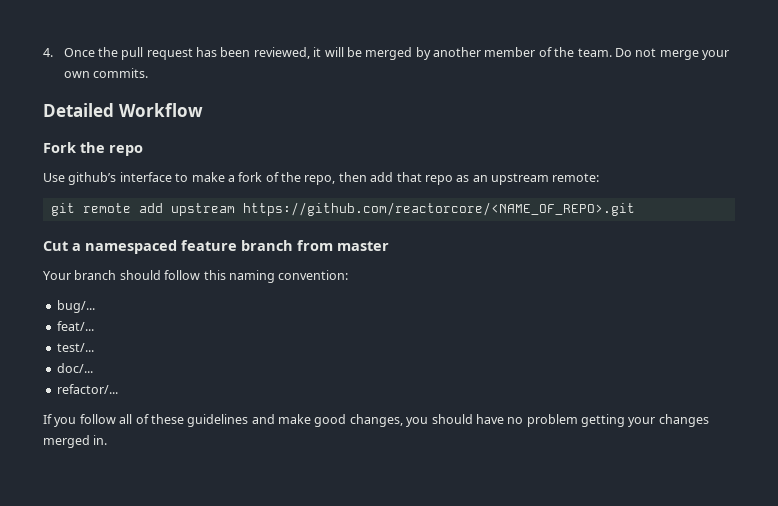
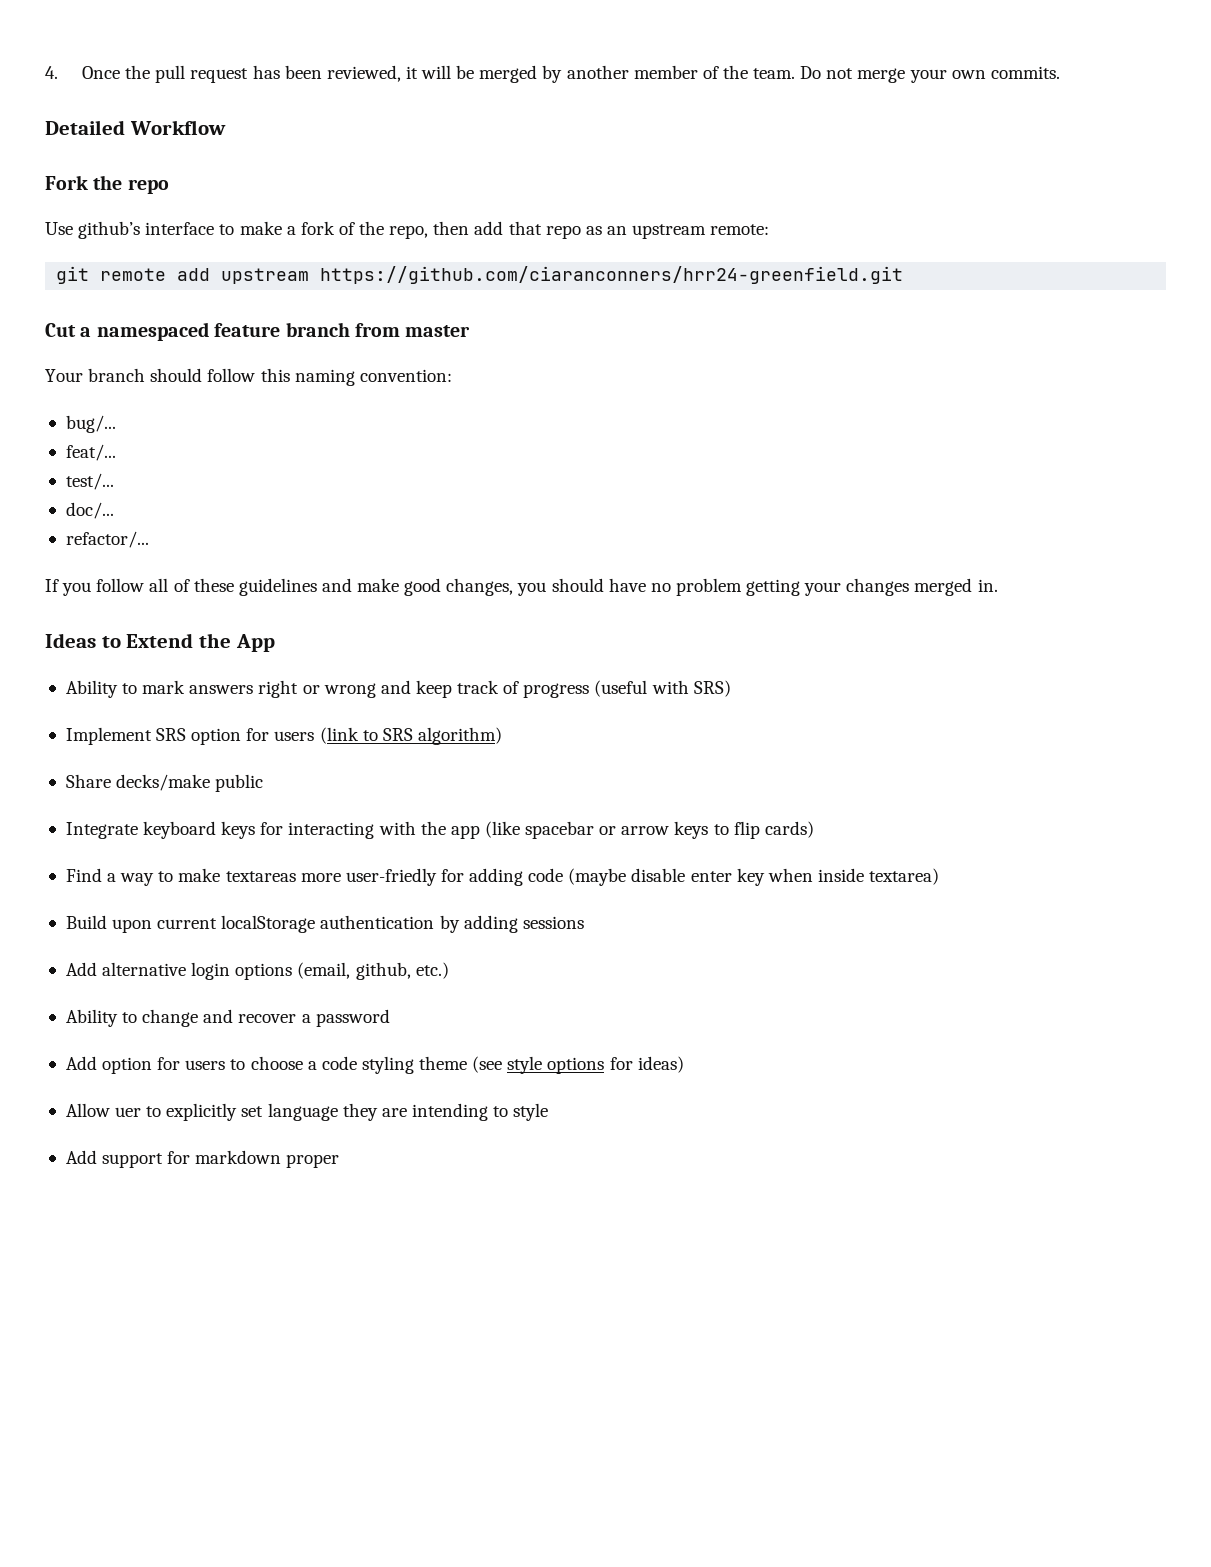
- git remote add upstream https://github.com/reactorcore/<NAME_OF_REPO>.git
+ git remote add upstream https://github.com/ciaranconners/hrr24-greenfield.git
+ Ideas to Extend the App
+ Ability to mark answers right or wrong and keep track of progress (useful with SRS)
+ Implement SRS option for users (link to SRS algorithm)
+ Share decks/make public
+ Integrate keyboard keys for interacting with the app (like spacebar or arrow keys to flip cards)
+ Find a way to make textareas more user-friedly for adding code (maybe disable enter key when inside textarea)
+ Build upon current localStorage authentication by adding sessions
+ Add alternative login options (email, github, etc.)
+ Ability to change and recover a password
+ Add option for users to choose a code styling theme (see style options for ideas)
+ Allow uer to explicitly set language they are intending to style
+ Add support for markdown proper

